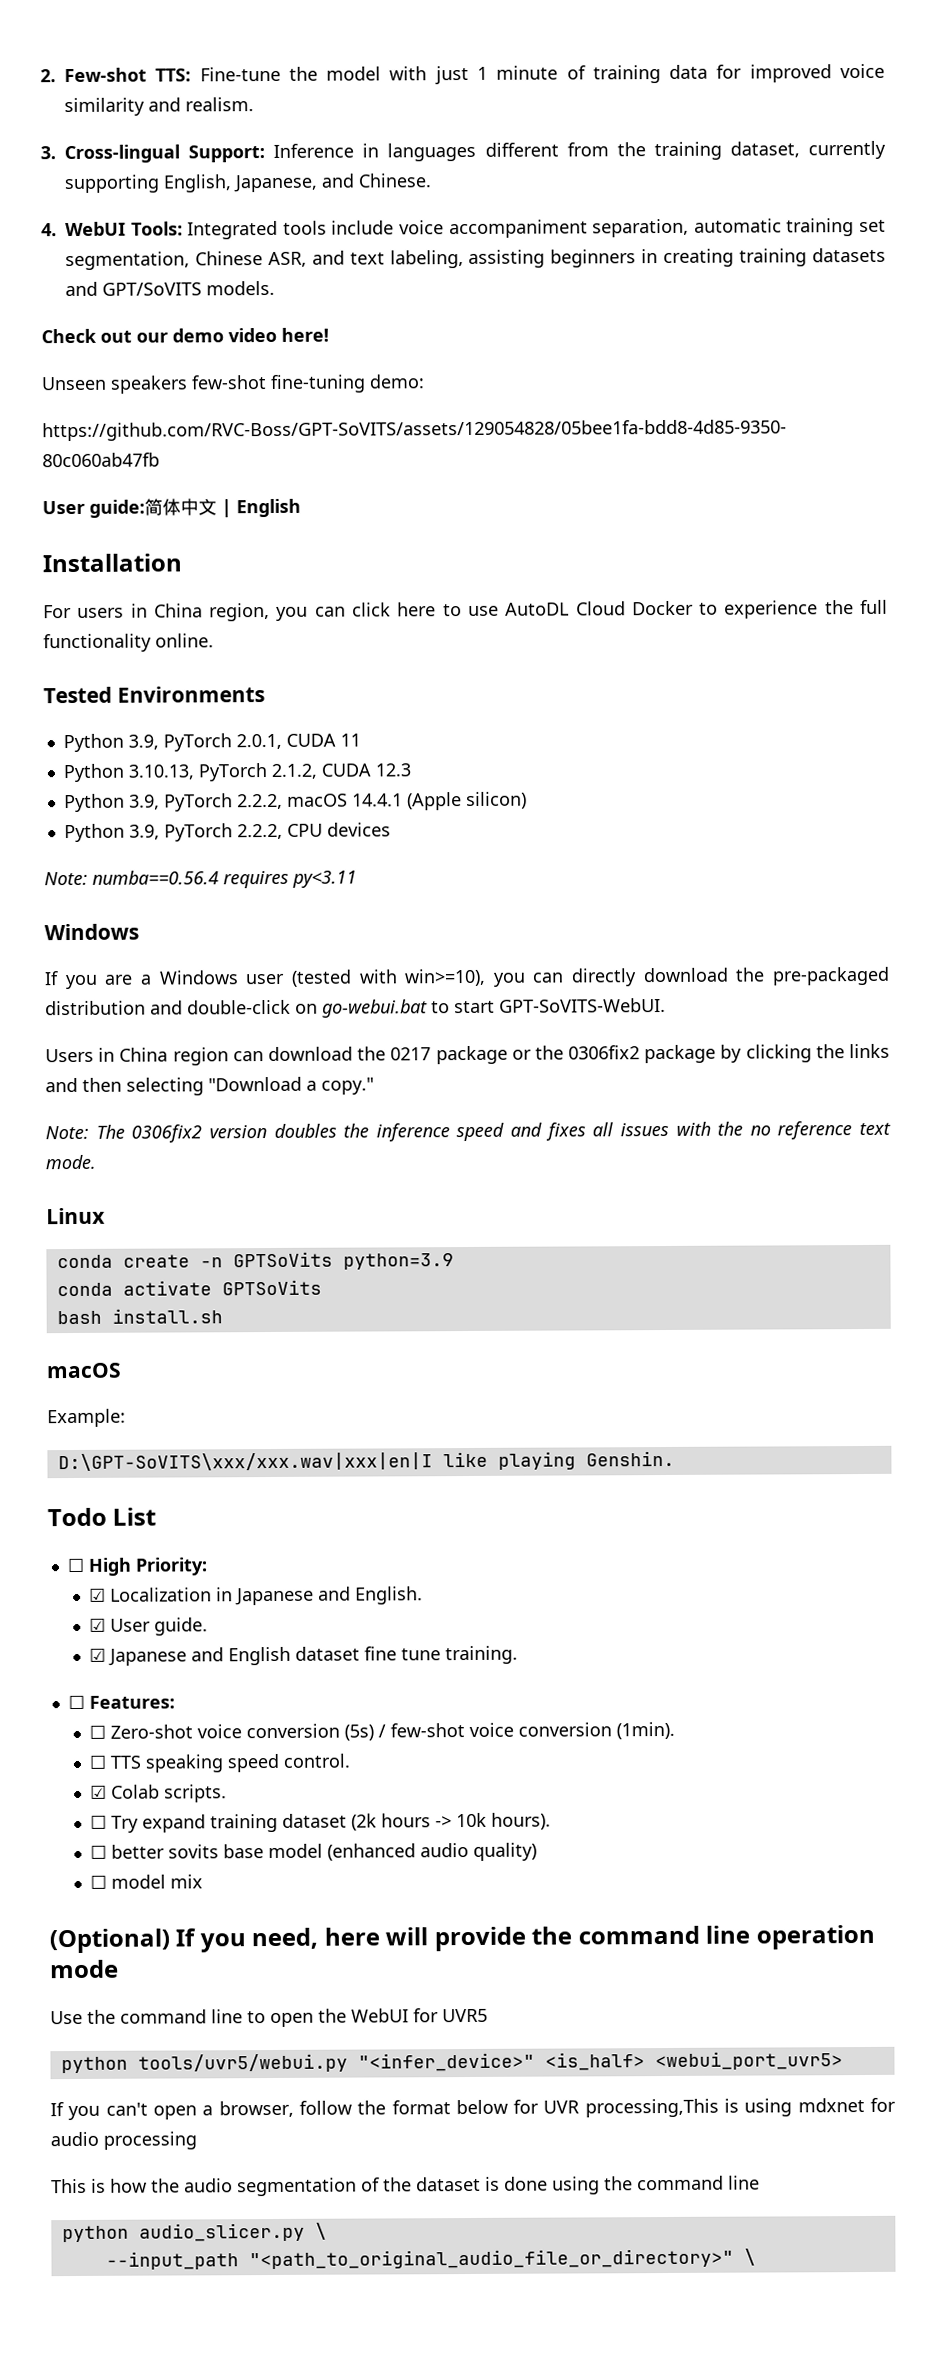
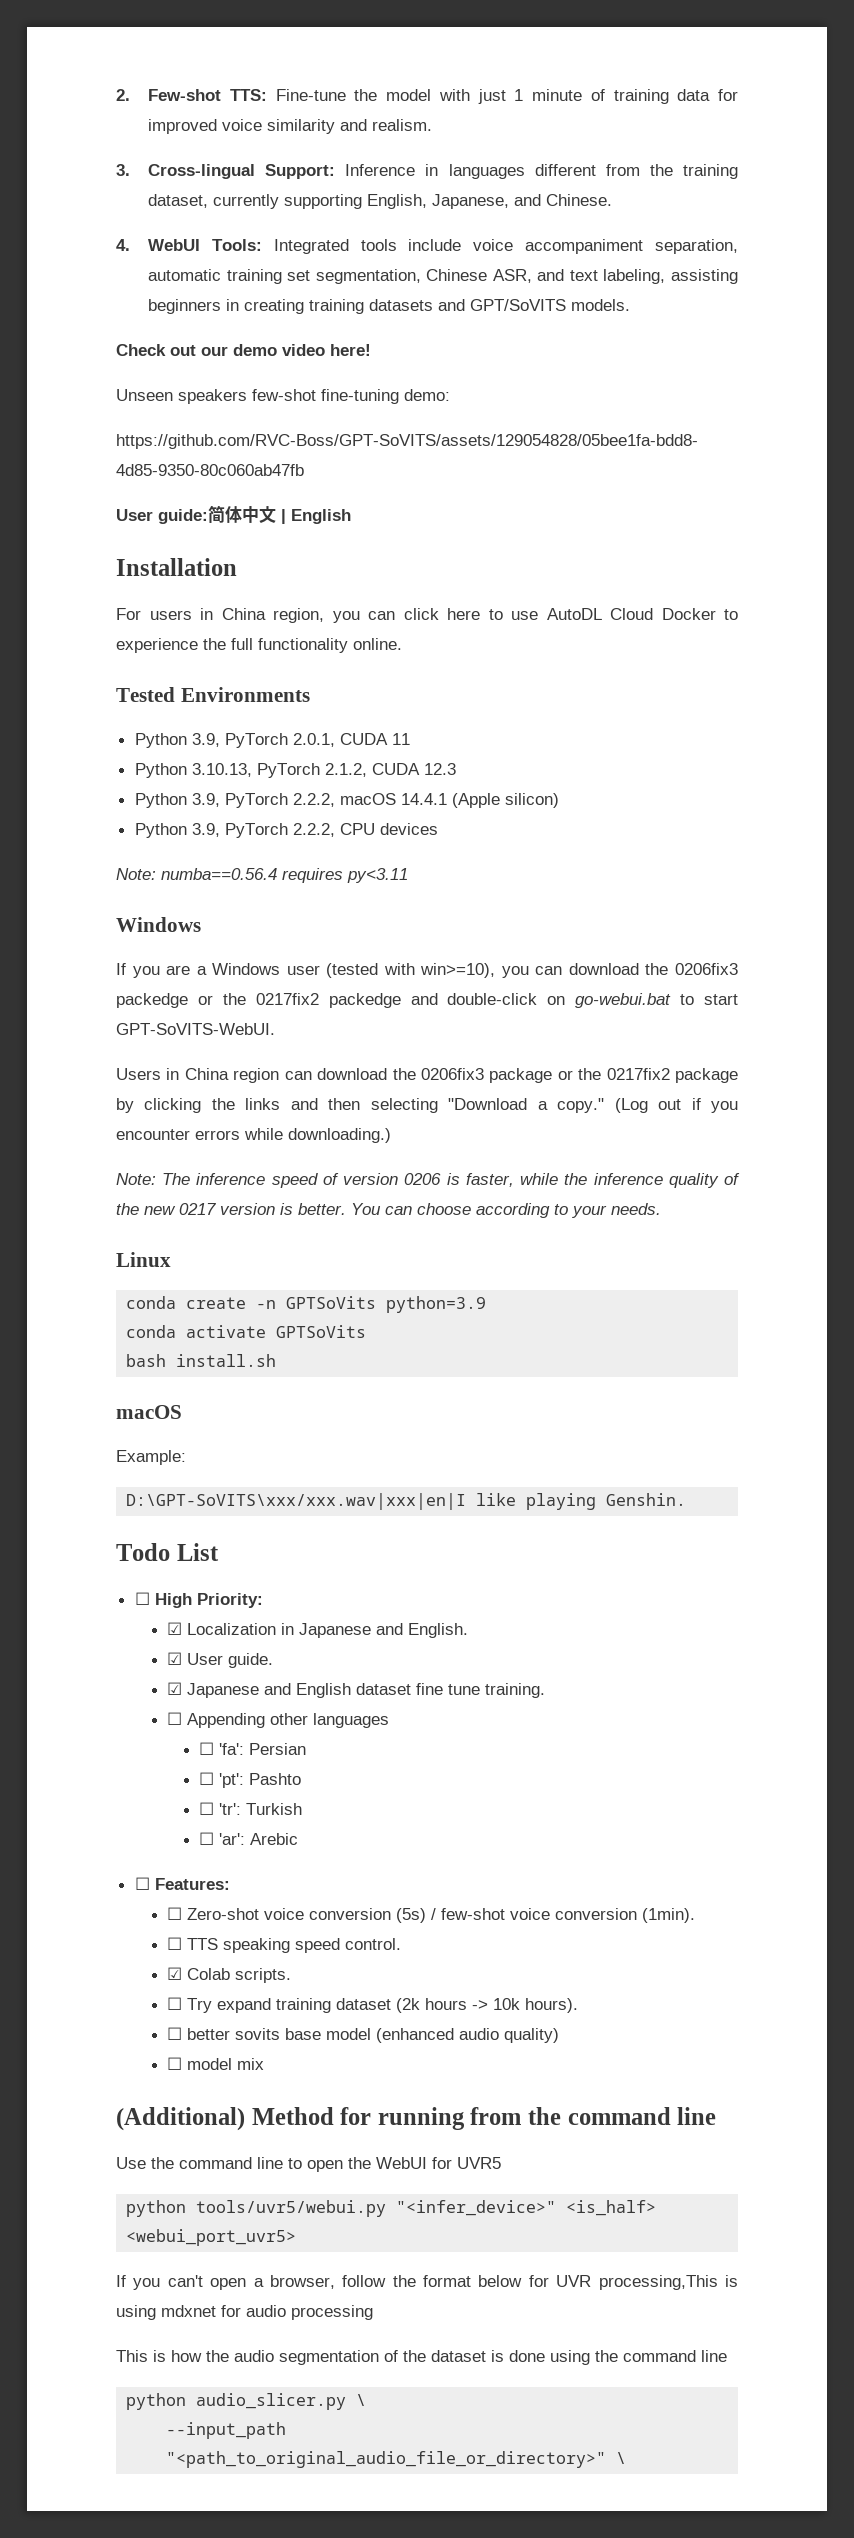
- If you are a Windows user (tested with win>=10), you can directly download the pre-packaged distribution and double-click on go-webui.bat to start GPT-SoVITS-WebUI.
+ If you are a Windows user (tested with win>=10), you can download the 0206fix3 packedge or the 0217fix2 packedge and double-click on go-webui.bat to start GPT-SoVITS-WebUI.
- Users in China region can download the 0217 package or the 0306fix2 package by clicking the links and then selecting "Download a copy."
- Note: The 0306fix2 version doubles the inference speed and fixes all issues with the no reference text mode.
+ Users in China region can download the 0206fix3 package or the 0217fix2 package by clicking the links and then selecting "Download a copy." (Log out if you encounter errors while downloading.)
+ Note: The inference speed of version 0206 is faster, while the inference quality of the new 0217 version is better. You can choose according to your needs.
+ ☐ Appending other languages
+ ☐ 'fa': Persian
+ ☐ 'pt': Pashto
+ ☐ 'tr': Turkish
+ ☐ 'ar': Arebic
- (Optional) If you need, here will provide the command line operation mode
+ (Additional) Method for running from the command line

